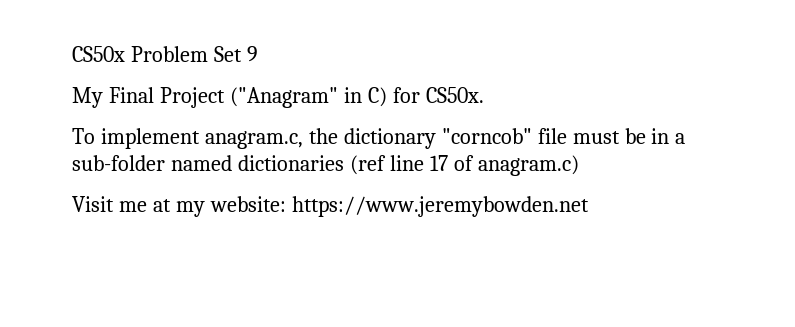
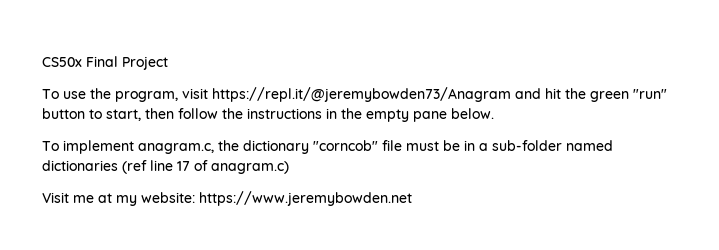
- CS50x Problem Set 9
- My Final Project ("Anagram" in C) for CS50x.
+ CS50x Final Project
+ To use the program, visit https://repl.it/@jeremybowden73/Anagram and hit the green "run" button to start, then follow the instructions in the empty pane below.

